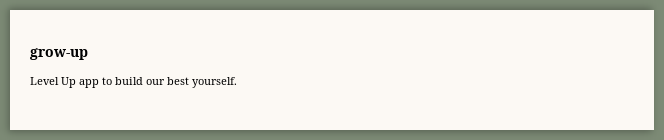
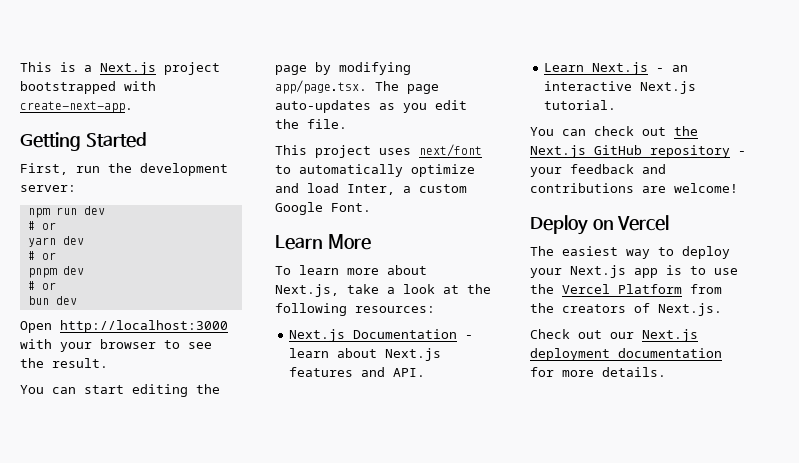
- grow-up
- Level Up app to build our best yourself.
+ This is a Next.js project bootstrapped with create-next-app.
+ Getting Started
+ First, run the development server:
+ npm run dev
+ # or
+ yarn dev
+ # or
+ pnpm dev
+ # or
+ bun dev
+ Open http://localhost:3000 with your browser to see the result.
+ You can start editing the page by modifying app/page.tsx. The page auto-updates as you edit the file.
+ This project uses next/font to automatically optimize and load Inter, a custom Google Font.
+ Learn More
+ To learn more about Next.js, take a look at the following resources:
+ Next.js Documentation - learn about Next.js features and API.
+ Learn Next.js - an interactive Next.js tutorial.
+ You can check out the Next.js GitHub repository - your feedback and contributions are welcome!
+ Deploy on Vercel
+ The easiest way to deploy your Next.js app is to use the Vercel Platform from the creators of Next.js.
+ Check out our Next.js deployment documentation for more details.

